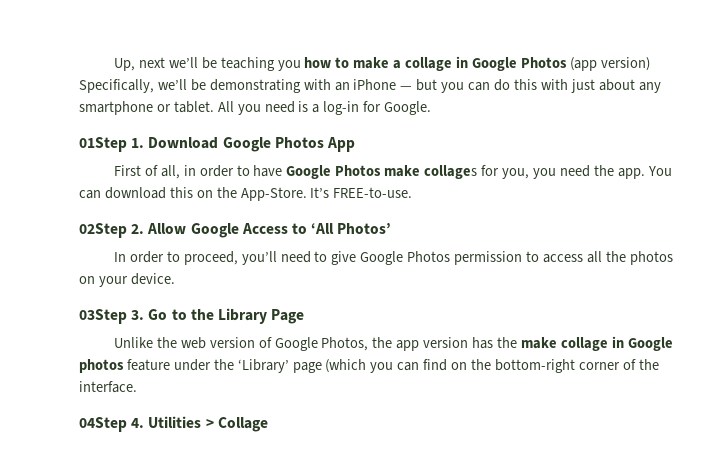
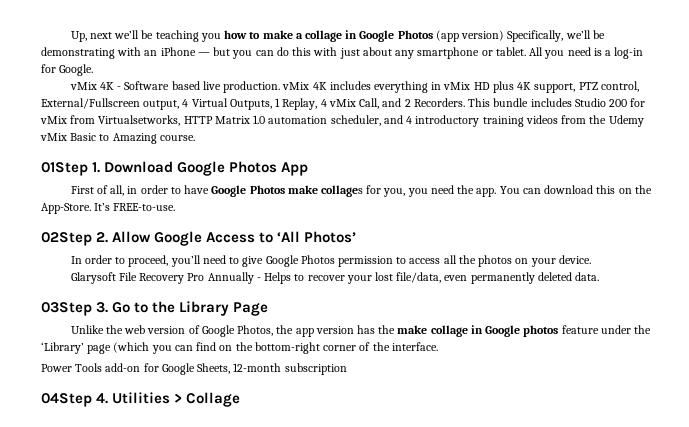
+ vMix 4K - Software based live production. vMix 4K includes everything in vMix HD plus 4K support, PTZ control, External/Fullscreen output, 4 Virtual Outputs, 1 Replay, 4 vMix Call, and 2 Recorders. This bundle includes Studio 200 for vMix from Virtualsetworks, HTTP Matrix 1.0 automation scheduler, and 4 introductory training videos from the Udemy vMix Basic to Amazing course.
+ Glarysoft File Recovery Pro Annually - Helps to recover your lost file/data, even permanently deleted data.
+ Power Tools add-on for Google Sheets, 12-month subscription

